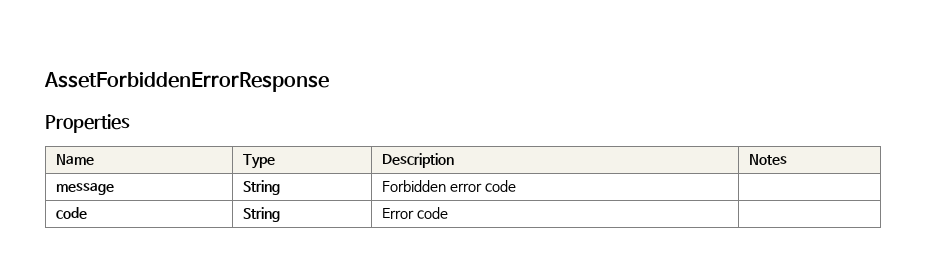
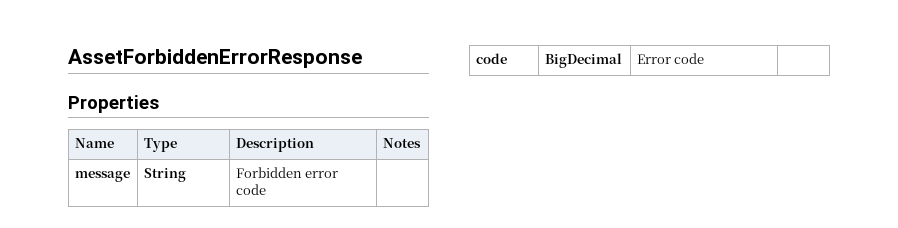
- code | String | Error code |
+ code | BigDecimal | Error code |

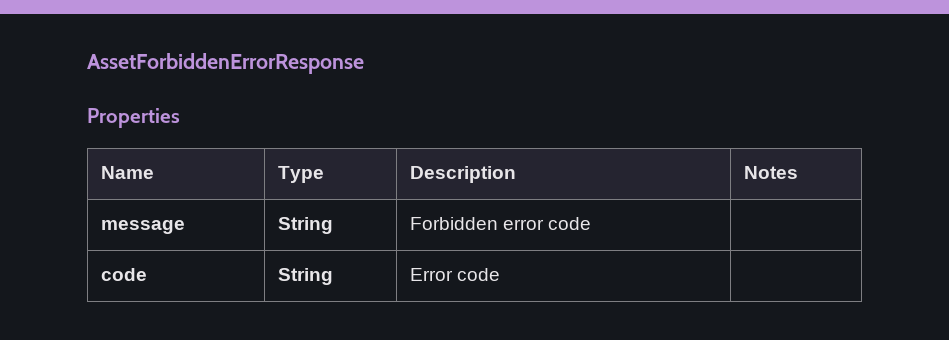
- code | BigDecimal | Error code |
+ code | String | Error code |

